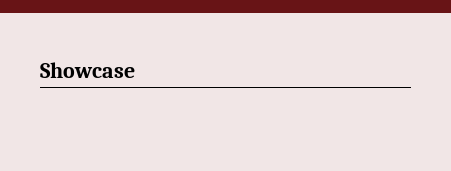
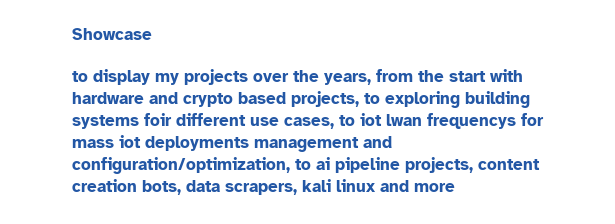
+ to display my projects over the years, from the start with hardware and crypto based projects, to exploring building systems foir different use cases, to iot lwan frequencys for mass iot deployments management and configuration/optimization, to ai pipeline projects, content creation bots, data scrapers, kali linux and more

